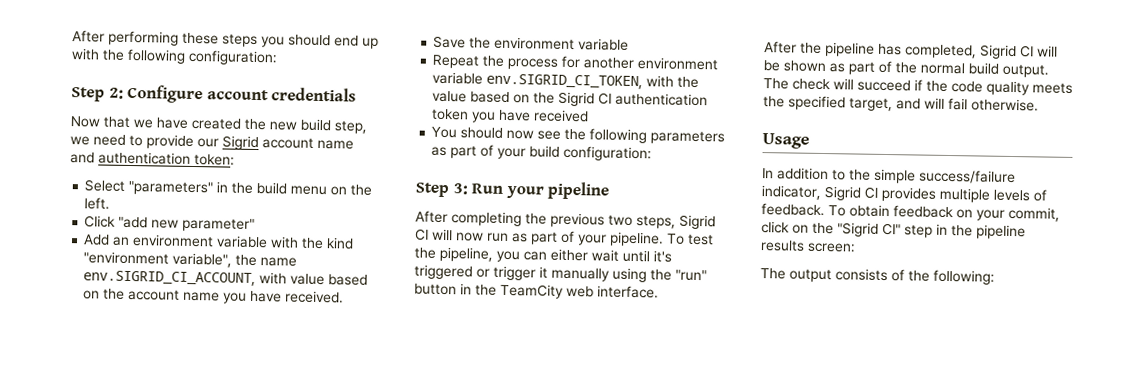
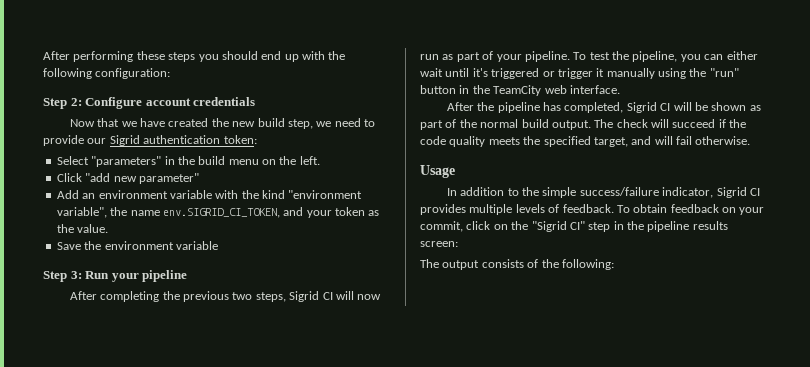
- Now that we have created the new build step, we need to provide our Sigrid account name and authentication token:
+ Now that we have created the new build step, we need to provide our Sigrid authentication token:
- Add an environment variable with the kind "environment variable", the name env.SIGRID_CI_ACCOUNT, with value based on the account name you have received.
+ Add an environment variable with the kind "environment variable", the name env.SIGRID_CI_TOKEN, and your token as the value.
  Save the environment variable
- Repeat the process for another environment variable env.SIGRID_CI_TOKEN, with the value based on the Sigrid CI authentication token you have received
- You should now see the following parameters as part of your build configuration:

